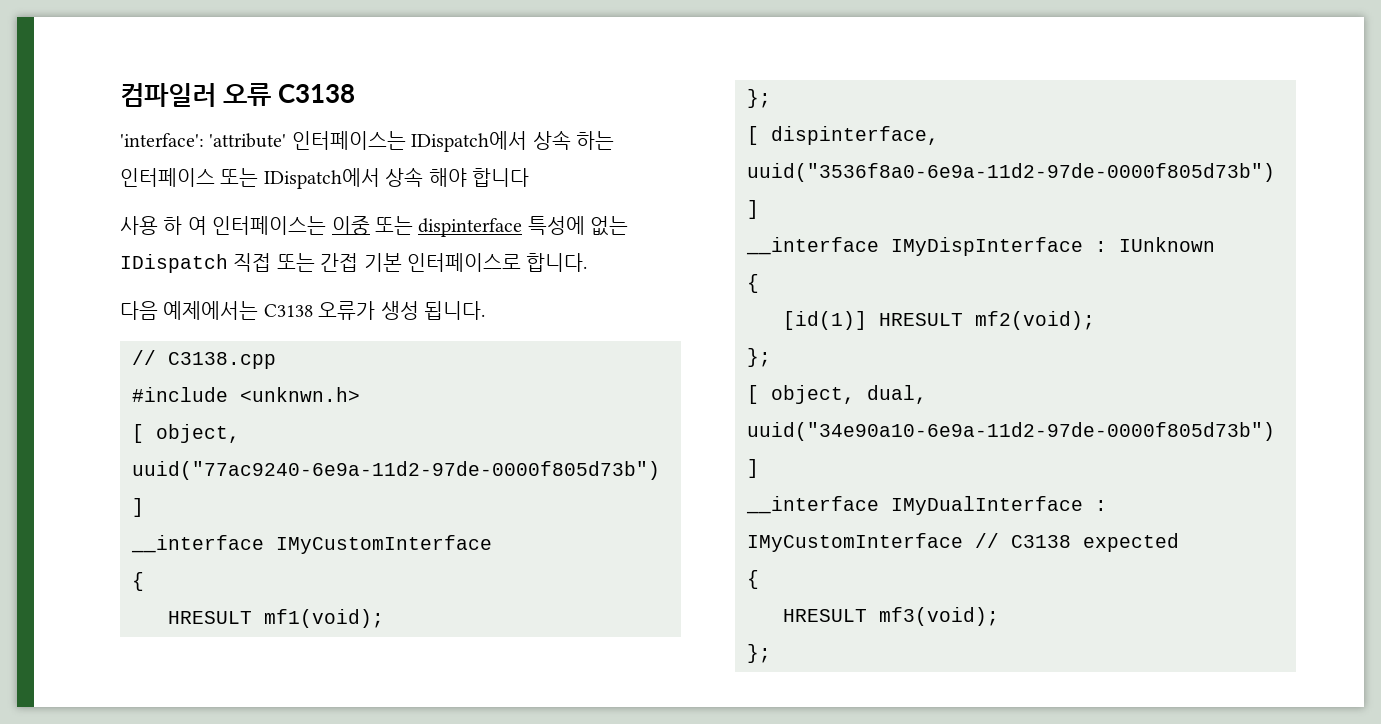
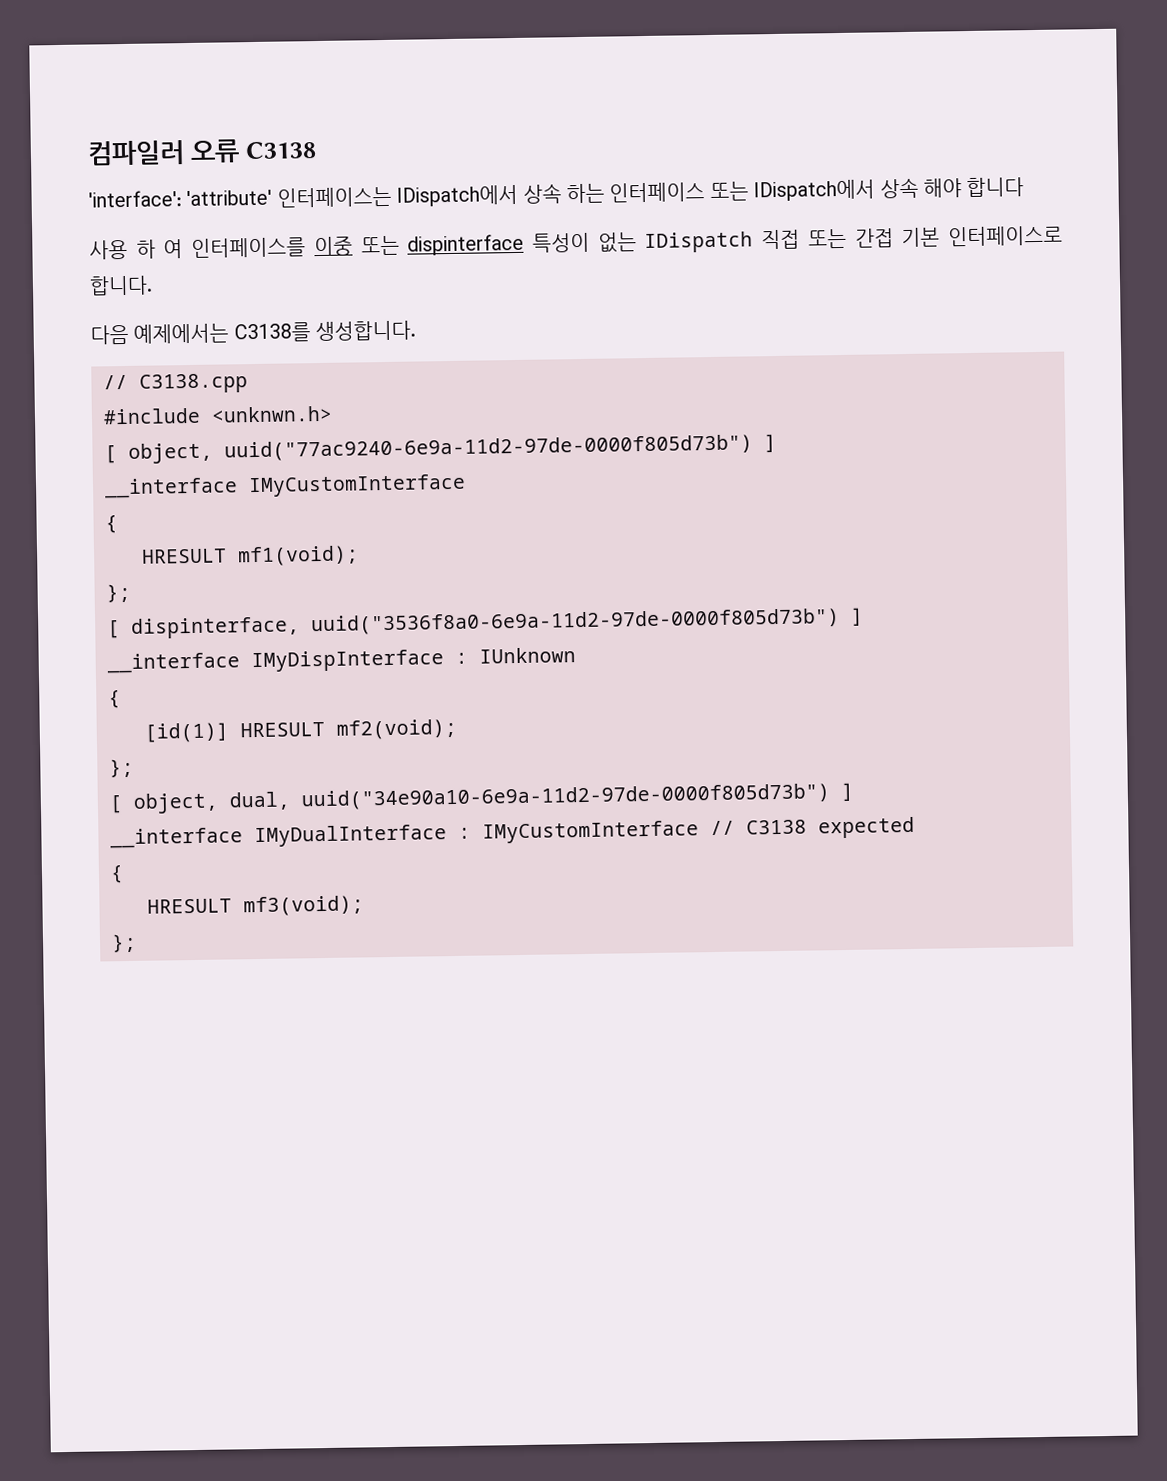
- 사용 하 여 인터페이스는 이중 또는 dispinterface 특성에 없는 IDispatch 직접 또는 간접 기본 인터페이스로 합니다.
+ 사용 하 여 인터페이스를 이중 또는 dispinterface 특성이 없는 IDispatch 직접 또는 간접 기본 인터페이스로 합니다.
- 다음 예제에서는 C3138 오류가 생성 됩니다.
+ 다음 예제에서는 C3138를 생성합니다.

